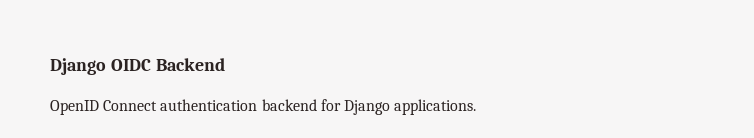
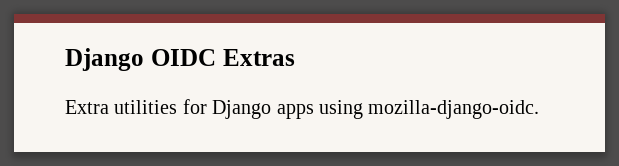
- Django OIDC Backend
- OpenID Connect authentication backend for Django applications.
+ Django OIDC Extras
+ Extra utilities for Django apps using mozilla-django-oidc.

